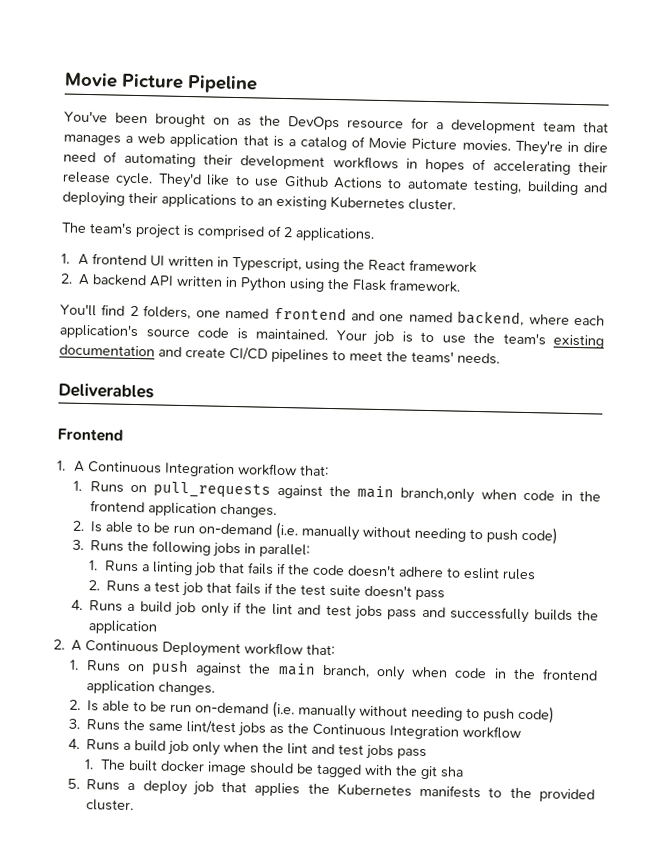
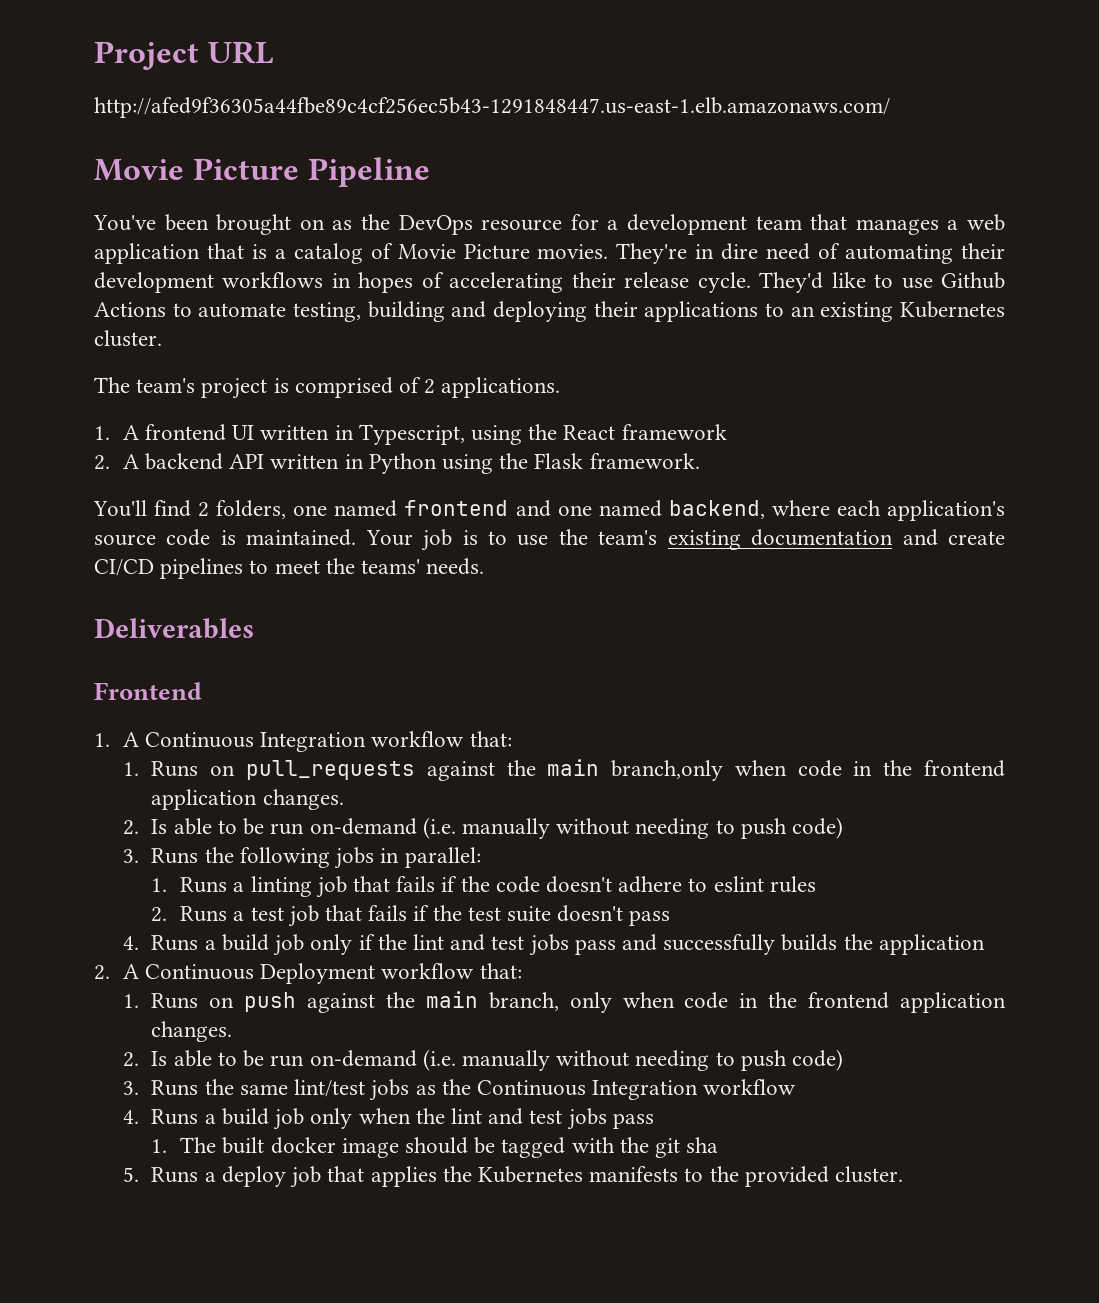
+ Project URL
+ http://afed9f36305a44fbe89c4cf256ec5b43-1291848447.us-east-1.elb.amazonaws.com/

